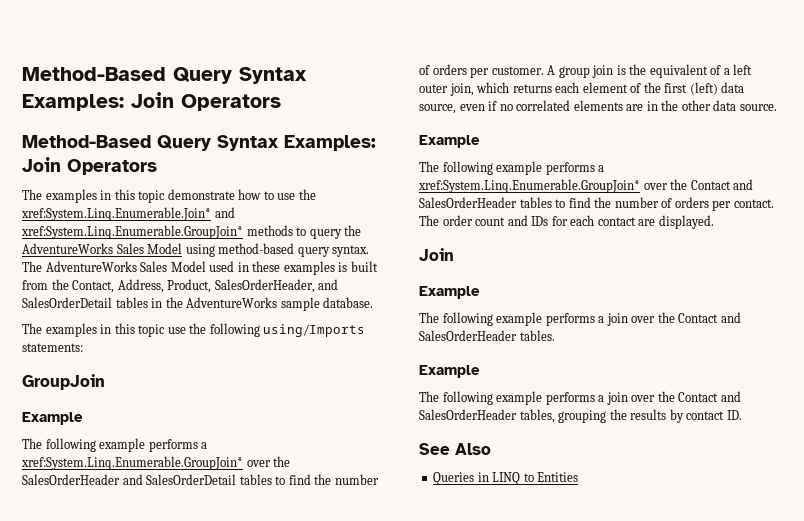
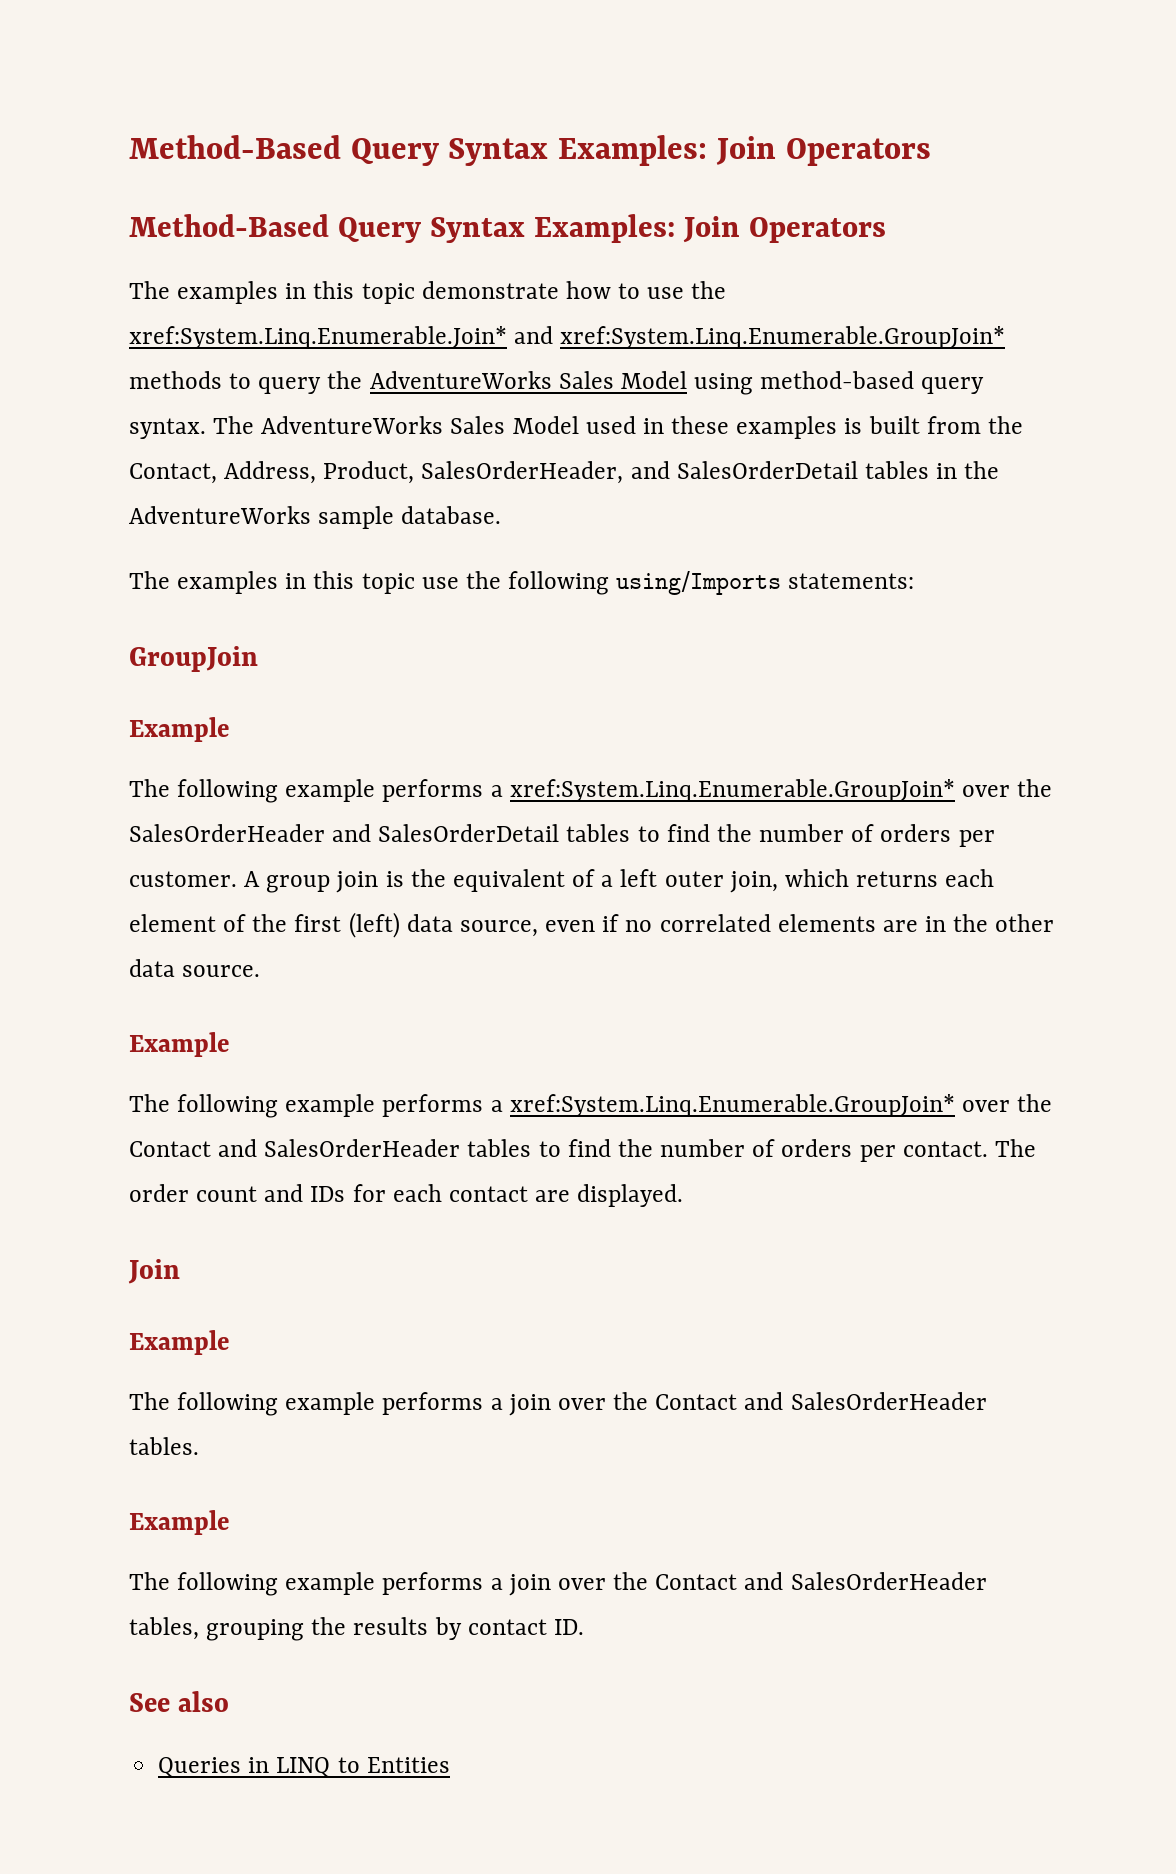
- See Also
+ See also

